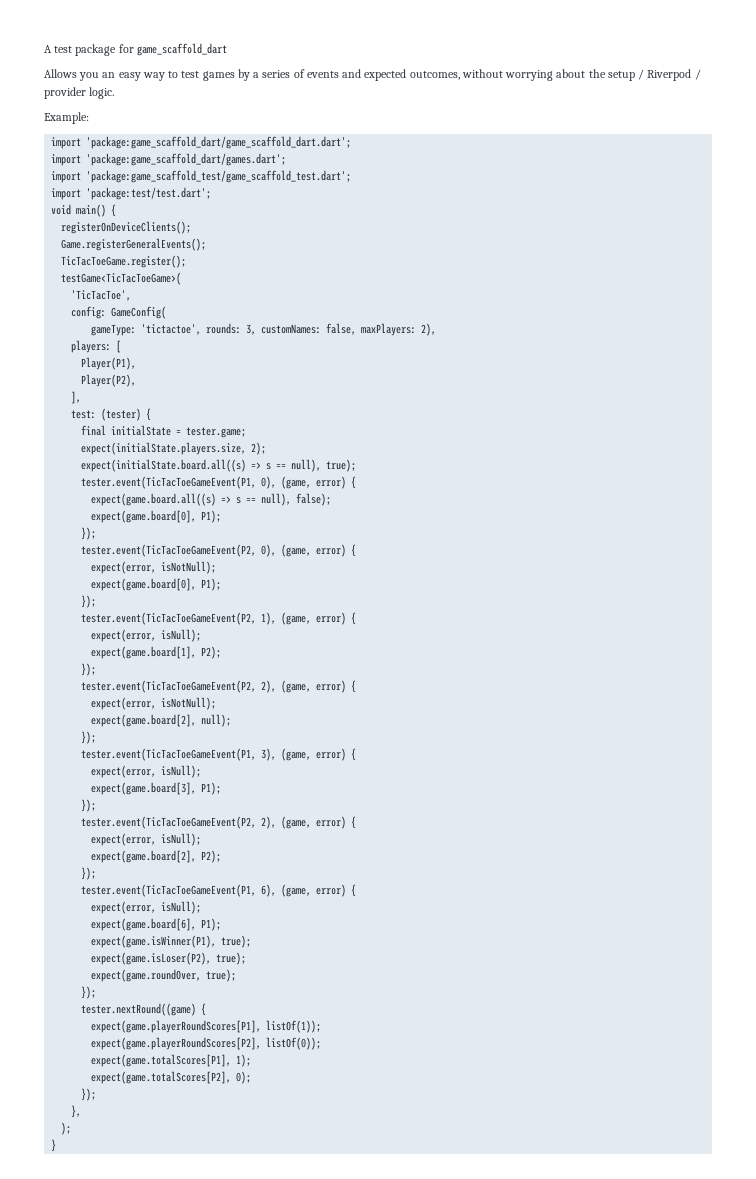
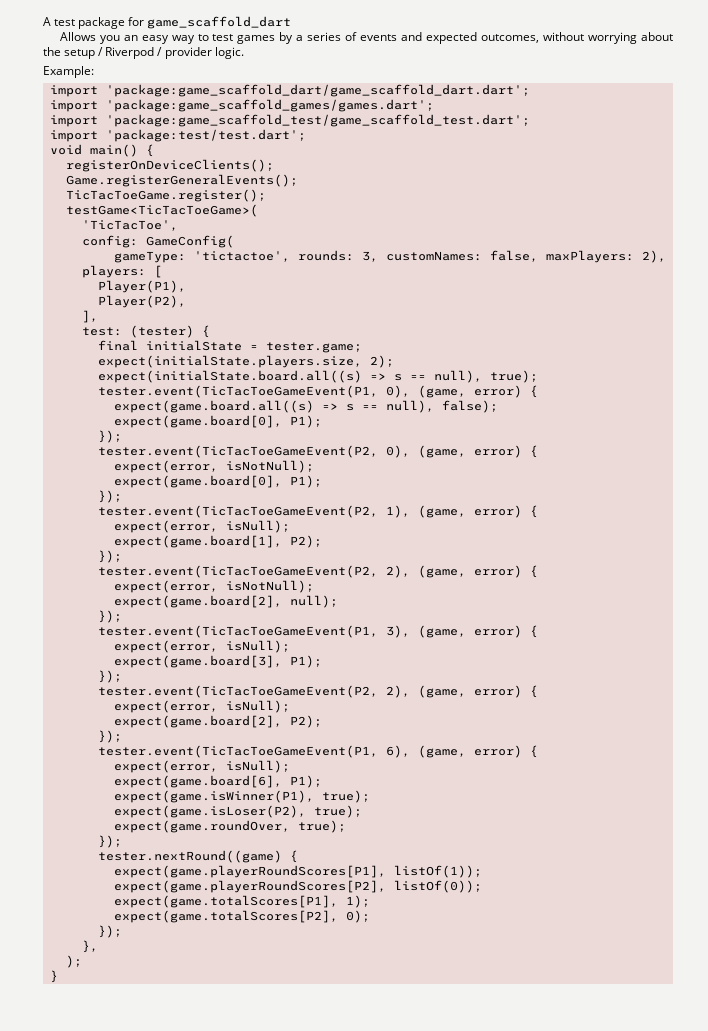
- import 'package:game_scaffold_dart/games.dart';
+ import 'package:game_scaffold_games/games.dart';

